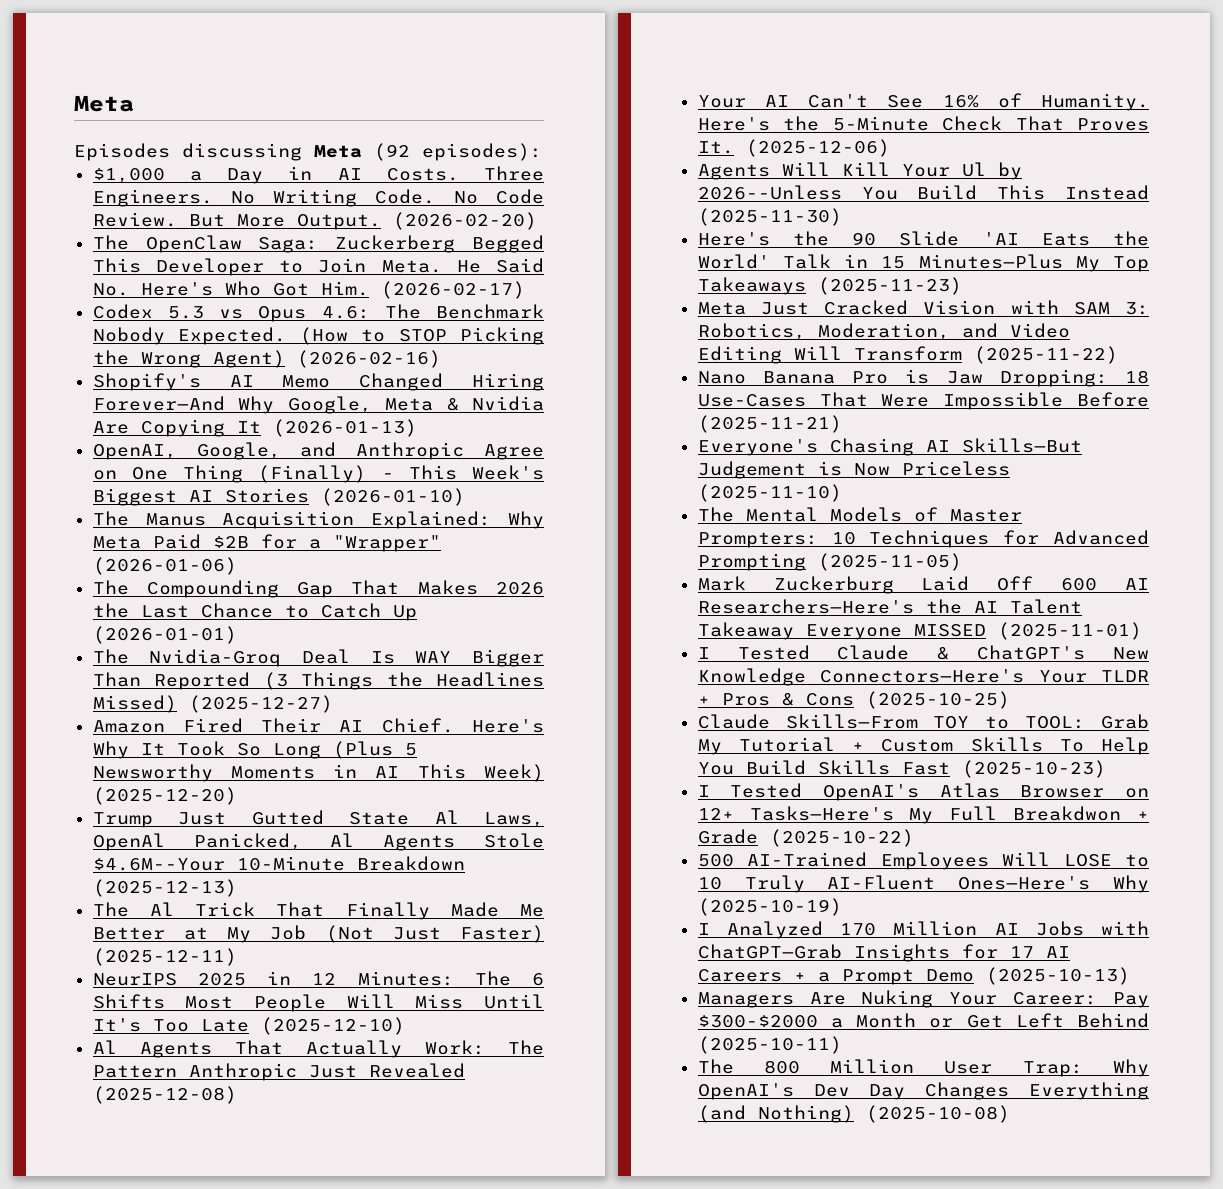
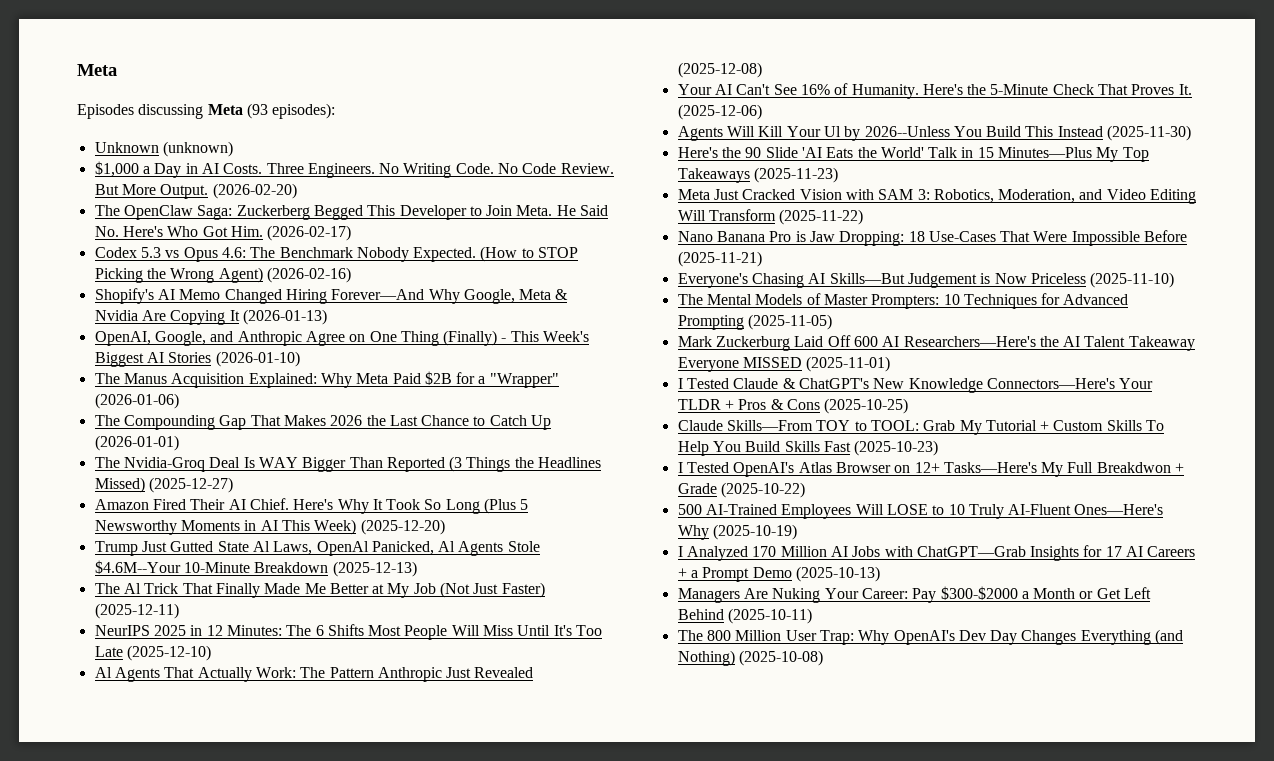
- Episodes discussing Meta (92 episodes):
+ Episodes discussing Meta (93 episodes):
+ Unknown (unknown)

